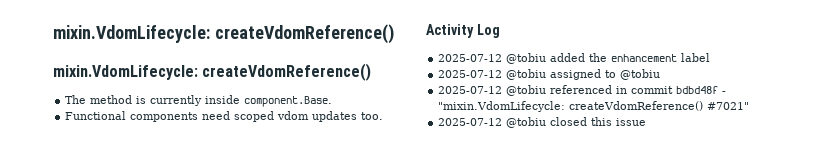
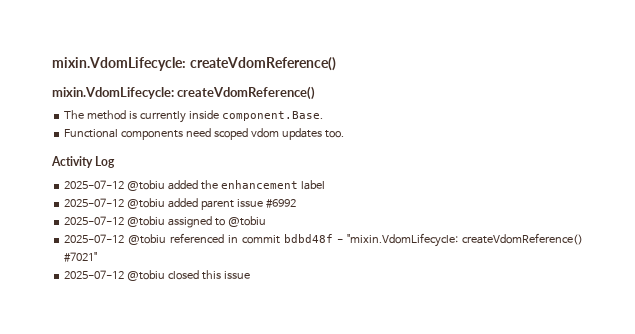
+ 2025-07-12 @tobiu added parent issue #6992

